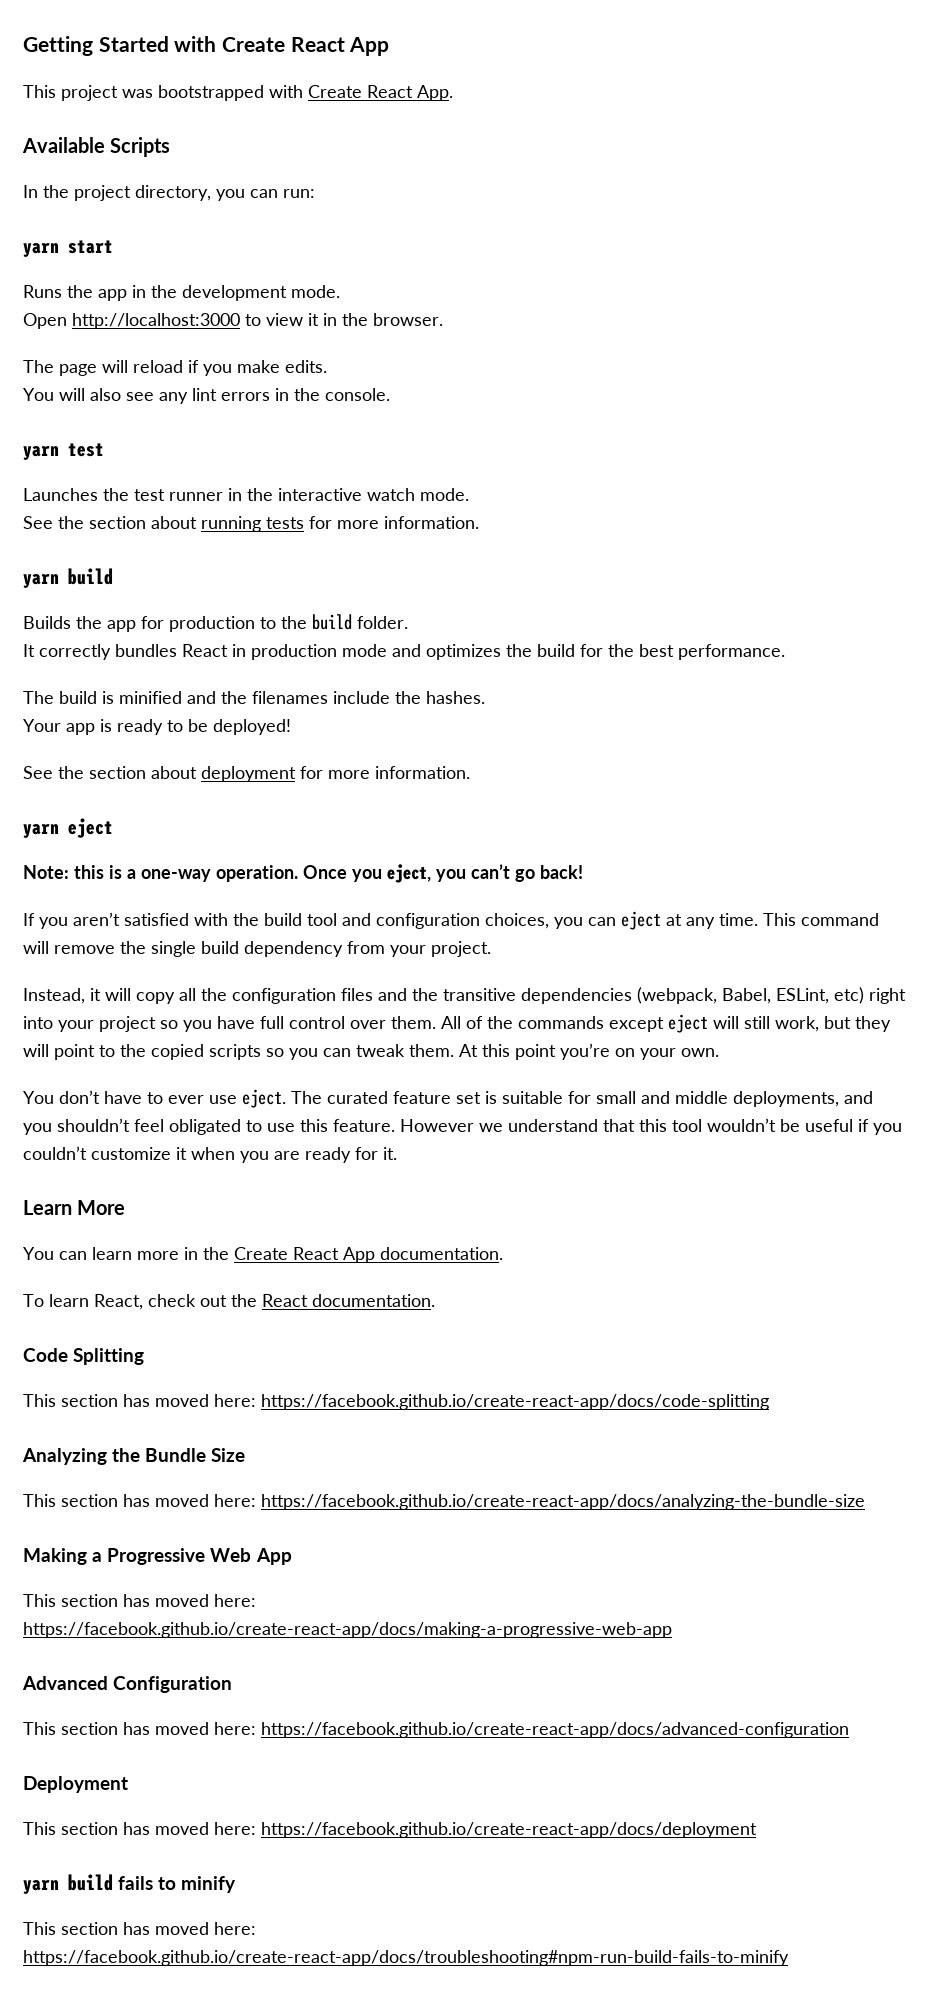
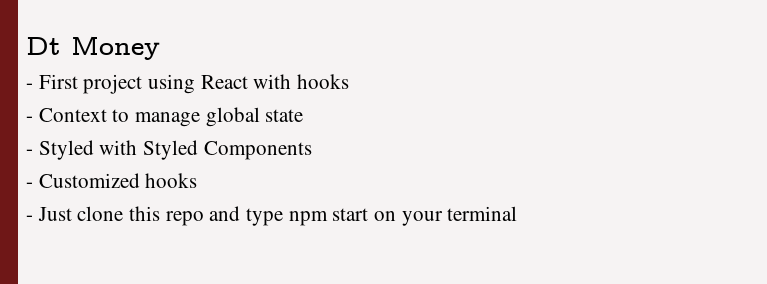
- Getting Started with Create React App
- This project was bootstrapped with Create React App.
- Available Scripts
- In the project directory, you can run:
- yarn start
- Runs the app in the development mode.
- Open http://localhost:3000 to view it in the browser.
- The page will reload if you make edits.
- You will also see any lint errors in the console.
- yarn test
- Launches the test runner in the interactive watch mode.
- See the section about running tests for more information.
- yarn build
- Builds the app for production to the build folder.
- It correctly bundles React in production mode and optimizes the build for the best performance.
- The build is minified and the filenames include the hashes.
- Your app is ready to be deployed!
- See the section about deployment for more information.
- yarn eject
- Note: this is a one-way operation. Once you eject, you can’t go back!
- If you aren’t satisfied with the build tool and configuration choices, you can eject at any time. This command will remove the single build dependency from your project.
- Instead, it will copy all the configuration files and the transitive dependencies (webpack, Babel, ESLint, etc) right into your project so you have full control over them. All of the commands except eject will still work, but they will point to the copied scripts so you can tweak them. At this point you’re on your own.
- You don’t have to ever use eject. The curated feature set is suitable for small and middle deployments, and you shouldn’t feel obligated to use this feature. However we understand that this tool wouldn’t be useful if you couldn’t customize it when you are ready for it.
- Learn More
- You can learn more in the Create React App documentation.
- To learn React, check out the React documentation.
- Code Splitting
- This section has moved here: https://facebook.github.io/create-react-app/docs/code-splitting
- Analyzing the Bundle Size
- This section has moved here: https://facebook.github.io/create-react-app/docs/analyzing-the-bundle-size
- Making a Progressive Web App
- This section has moved here: https://facebook.github.io/create-react-app/docs/making-a-progressive-web-app
- Advanced Configuration
- This section has moved here: https://facebook.github.io/create-react-app/docs/advanced-configuration
- Deployment
- This section has moved here: https://facebook.github.io/create-react-app/docs/deployment
- yarn build fails to minify
- This section has moved here: https://facebook.github.io/create-react-app/docs/troubleshooting#npm-run-build-fails-to-minify
+ Dt Money
+ - First project using React with hooks
+ - Context to manage global state
+ - Styled with Styled Components
+ - Customized hooks
+ - Just clone this repo and type npm start on your terminal

